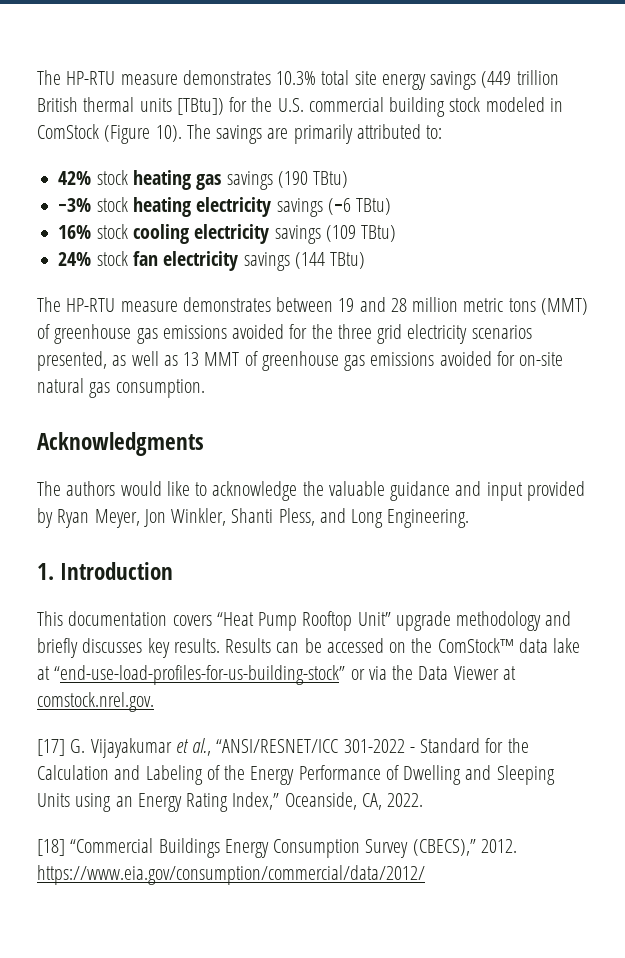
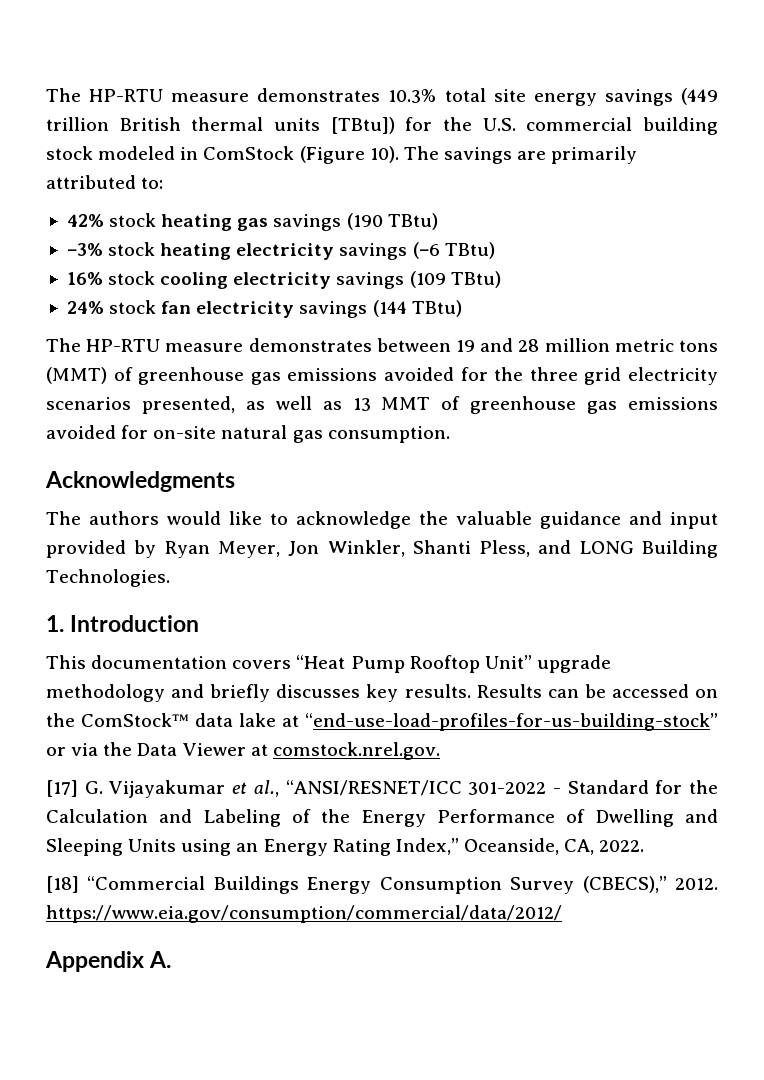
- The authors would like to acknowledge the valuable guidance and input provided by Ryan Meyer, Jon Winkler, Shanti Pless, and Long Engineering.
+ The authors would like to acknowledge the valuable guidance and input provided by Ryan Meyer, Jon Winkler, Shanti Pless, and LONG Building Technologies.
+ Appendix A.

